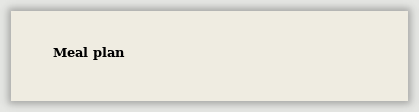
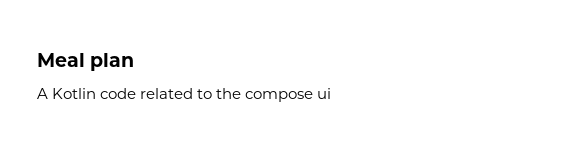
+ A Kotlin code related to the compose ui

